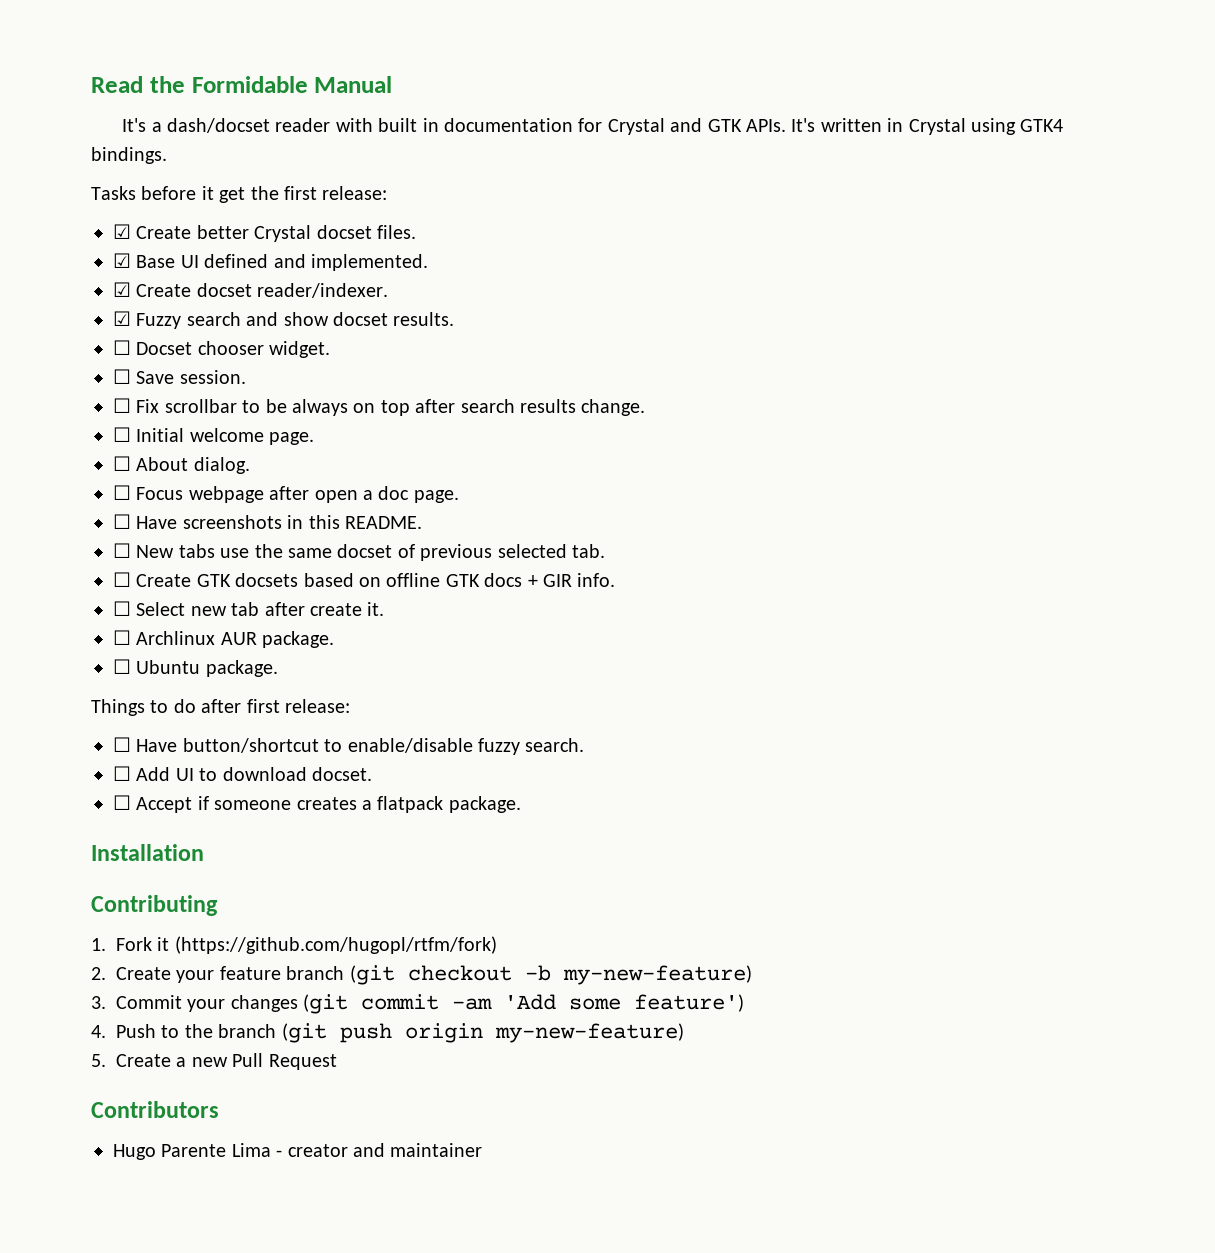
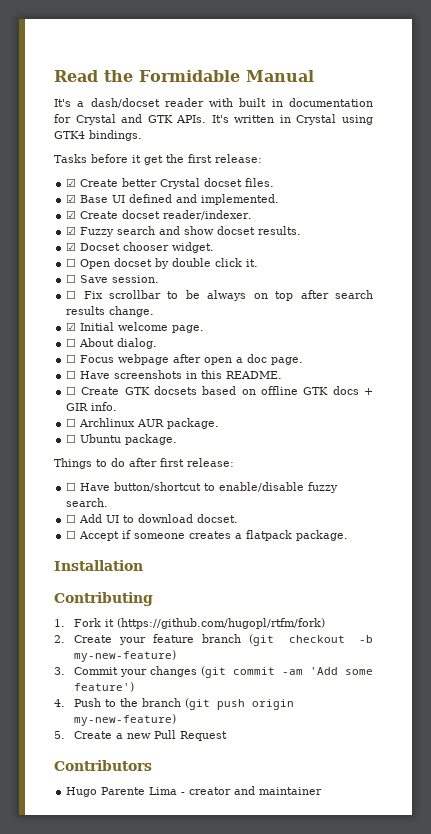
- ☐ Docset chooser widget.
+ ☑ Docset chooser widget.
+ ☐ Open docset by double click it.
- ☐ Initial welcome page.
+ ☑ Initial welcome page.
- ☐ New tabs use the same docset of previous selected tab.
- ☐ Select new tab after create it.

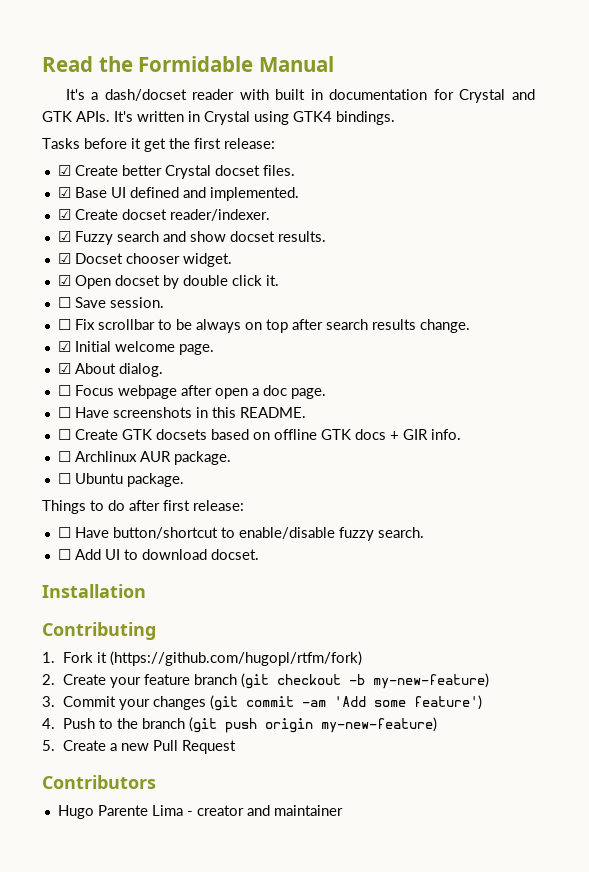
- ☐ Open docset by double click it.
+ ☑ Open docset by double click it.
- ☐ About dialog.
+ ☑ About dialog.
- ☐ Accept if someone creates a flatpack package.

